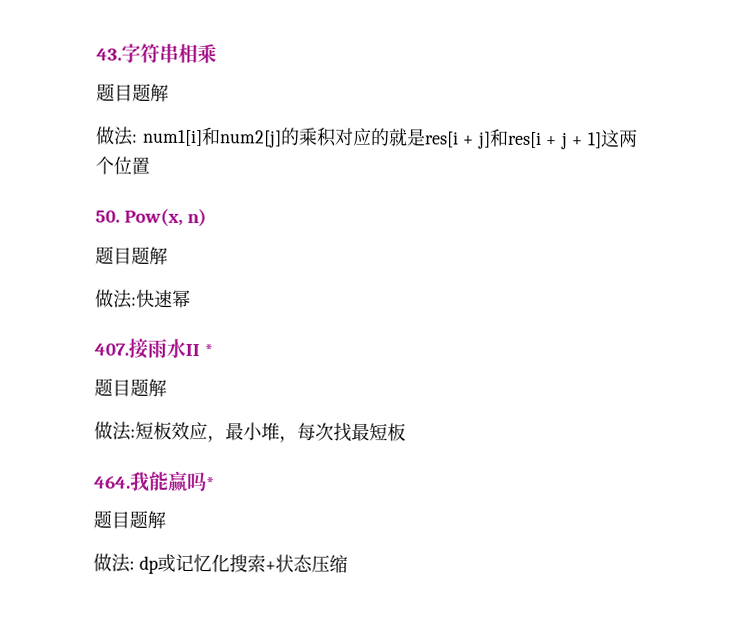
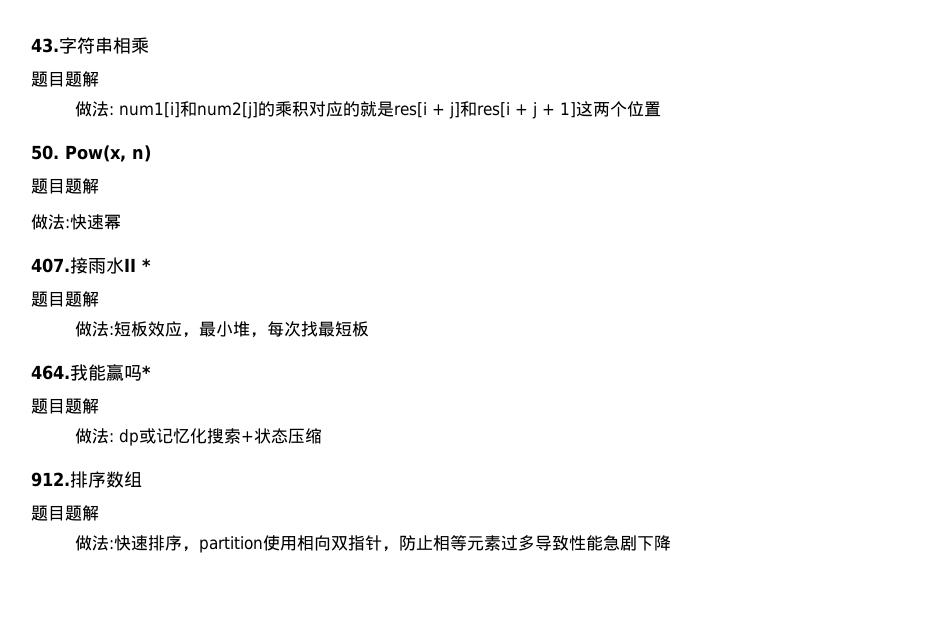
+ 912.排序数组
+ 题目题解
+ 做法:快速排序，partition使用相向双指针，防止相等元素过多导致性能急剧下降

